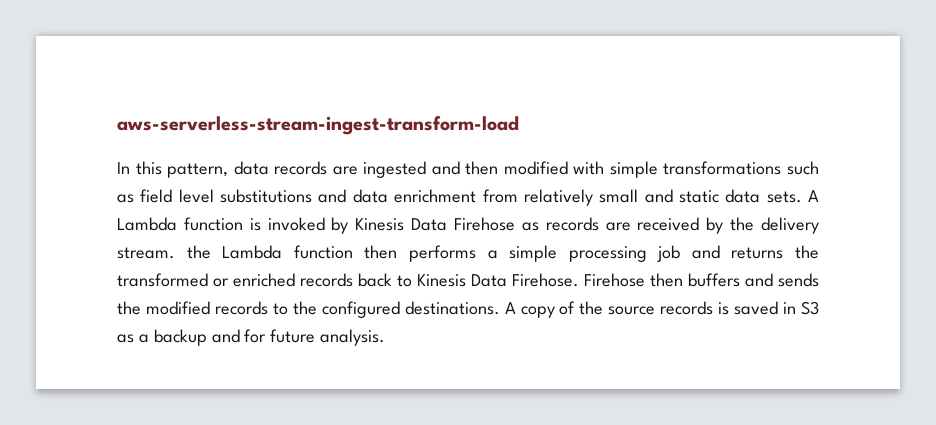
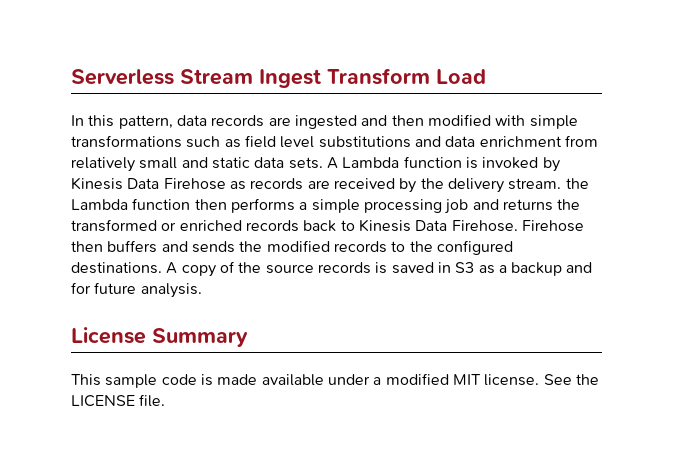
- aws-serverless-stream-ingest-transform-load
+ Serverless Stream Ingest Transform Load
+ License Summary
+ This sample code is made available under a modified MIT license. See the LICENSE file.

